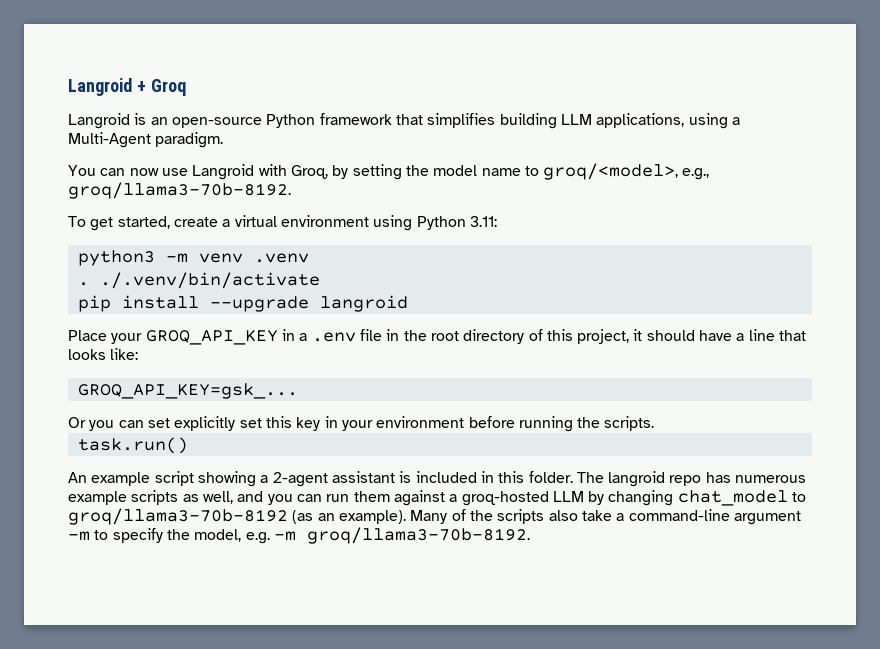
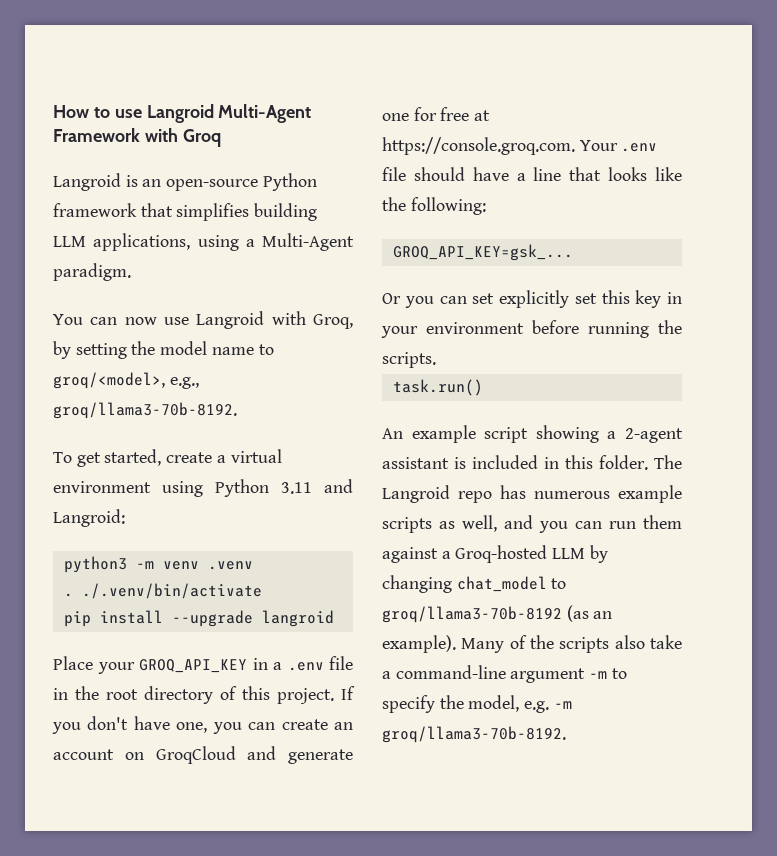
- Langroid + Groq
+ How to use Langroid Multi-Agent Framework with Groq
- To get started, create a virtual environment using Python 3.11:
+ To get started, create a virtual environment using Python 3.11 and Langroid:
- Place your GROQ_API_KEY in a .env file in the root directory of this project, it should have a line that looks like:
+ Place your GROQ_API_KEY in a .env file in the root directory of this project. If you don't have one, you can create an account on GroqCloud and generate one for free at https://console.groq.com. Your .env file should have a line that looks like the following:
- The langroid repo has numerous example scripts as well, and you can run them against a groq-hosted LLM by changing chat_model to groq/llama3-70b-8192 (as an example).
+ The Langroid repo has numerous example scripts as well, and you can run them against a Groq-hosted LLM by changing chat_model to groq/llama3-70b-8192 (as an example).

